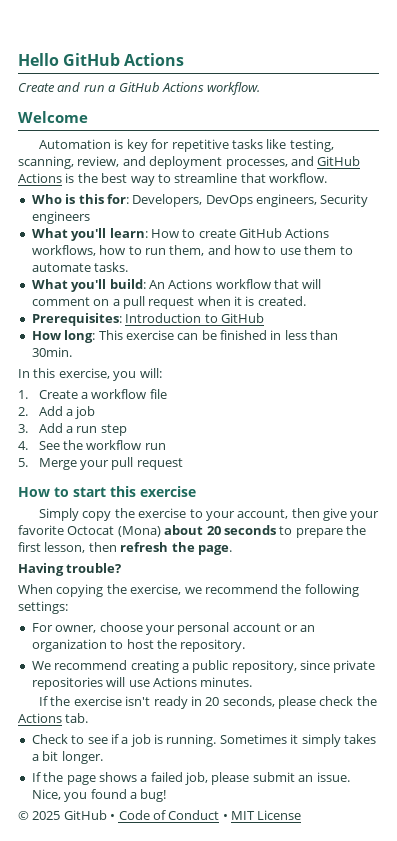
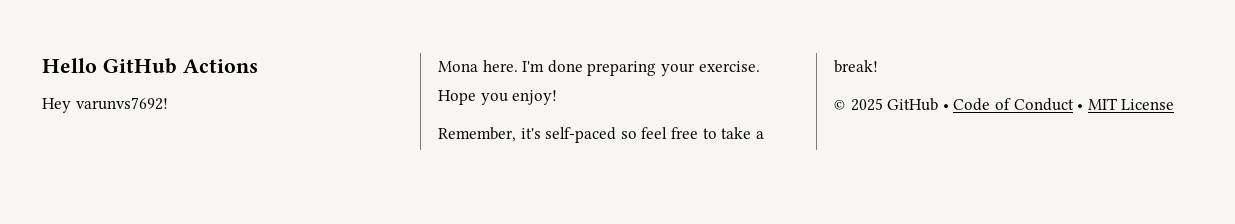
- Create and run a GitHub Actions workflow.
- Welcome
- Automation is key for repetitive tasks like testing, scanning, review, and deployment processes, and GitHub Actions is the best way to streamline that workflow.
- Who is this for: Developers, DevOps engineers, Security engineers
- What you'll learn: How to create GitHub Actions workflows, how to run them, and how to use them to automate tasks.
- What you'll build: An Actions workflow that will comment on a pull request when it is created.
- Prerequisites: Introduction to GitHub
- How long: This exercise can be finished in less than 30min.
- In this exercise, you will:
- 1. Create a workflow file
- 2. Add a job
- 3. Add a run step
- 4. See the workflow run
- 5. Merge your pull request
- How to start this exercise
- Simply copy the exercise to your account, then give your favorite Octocat (Mona) about 20 seconds to prepare the first lesson, then refresh the page.
- Having trouble?
- When copying the exercise, we recommend the following settings:
- For owner, choose your personal account or an organization to host the repository.
- We recommend creating a public repository, since private repositories will use Actions minutes.
- If the exercise isn't ready in 20 seconds, please check the Actions tab.
- Check to see if a job is running. Sometimes it simply takes a bit longer.
- If the page shows a failed job, please submit an issue. Nice, you found a bug!
+ Hey varunvs7692!
+ Mona here. I'm done preparing your exercise. Hope you enjoy!
+ Remember, it's self-paced so feel free to take a break!

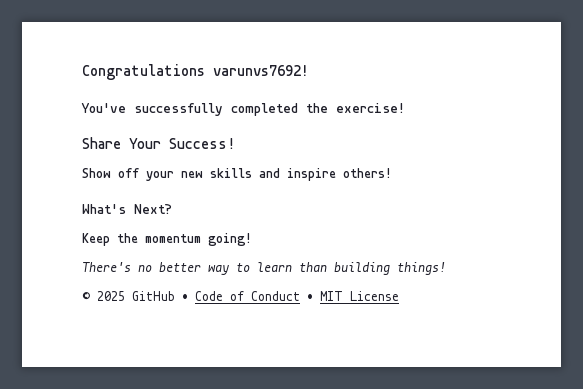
- Hello GitHub Actions
- Hey varunvs7692!
- Mona here. I'm done preparing your exercise. Hope you enjoy!
- Remember, it's self-paced so feel free to take a break!
+ Congratulations varunvs7692!
+ You've successfully completed the exercise!
+ Share Your Success!
+ Show off your new skills and inspire others!
+ What's Next?
+ Keep the momentum going!
+ There's no better way to learn than building things!

